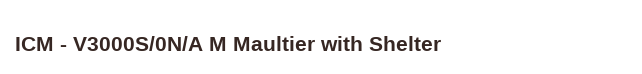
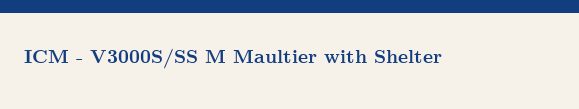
- ICM - V3000S/0N/A M Maultier with Shelter
+ ICM - V3000S/SS M Maultier with Shelter

